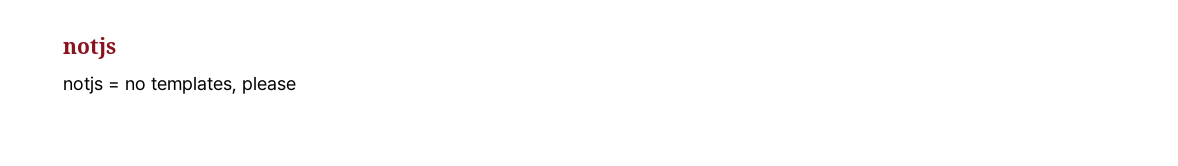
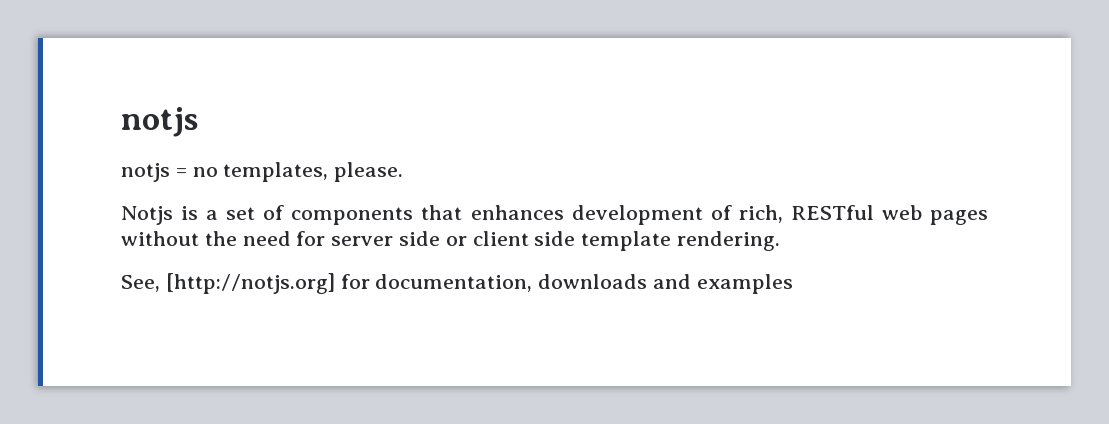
- notjs = no templates, please
+ notjs = no templates, please.
+ Notjs is a set of components that enhances development of rich, RESTful web pages without the need for server side or client side template rendering.
+ See, [http://notjs.org] for documentation, downloads and examples

